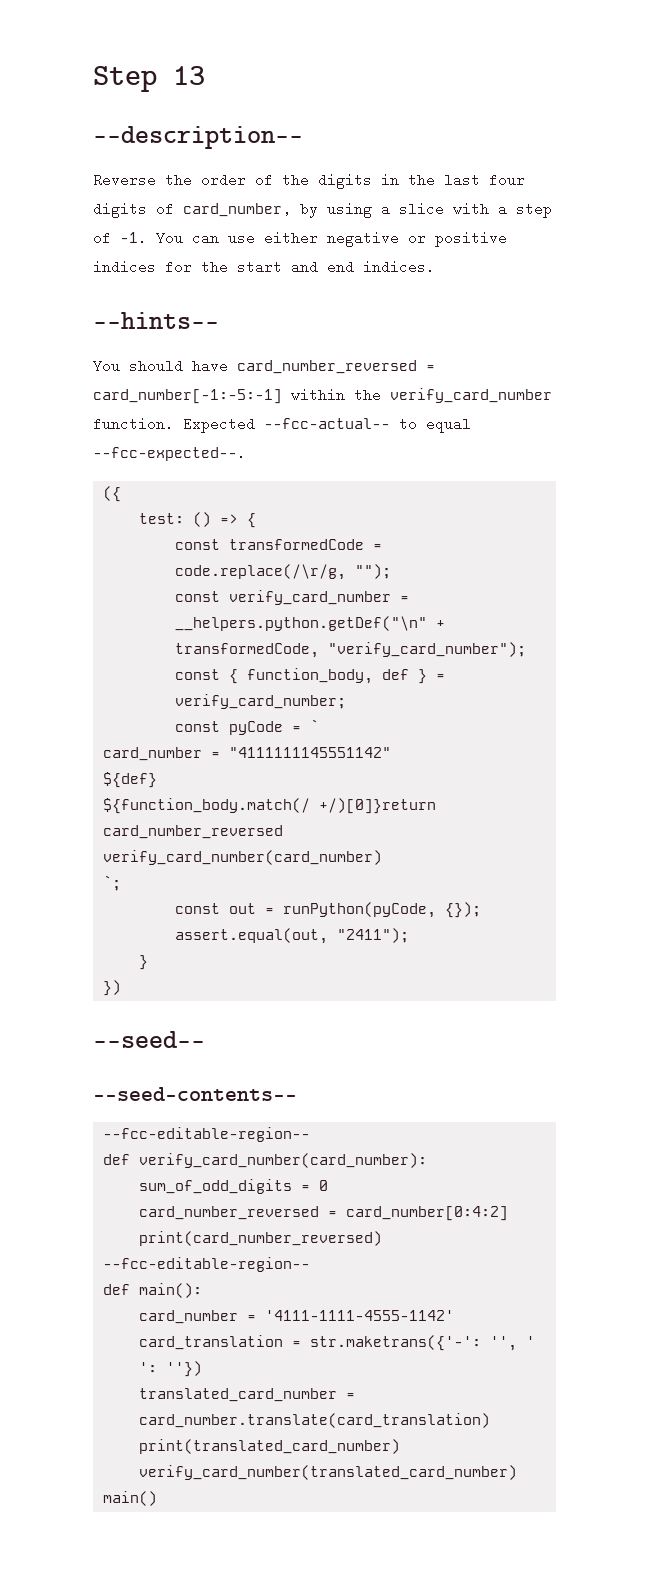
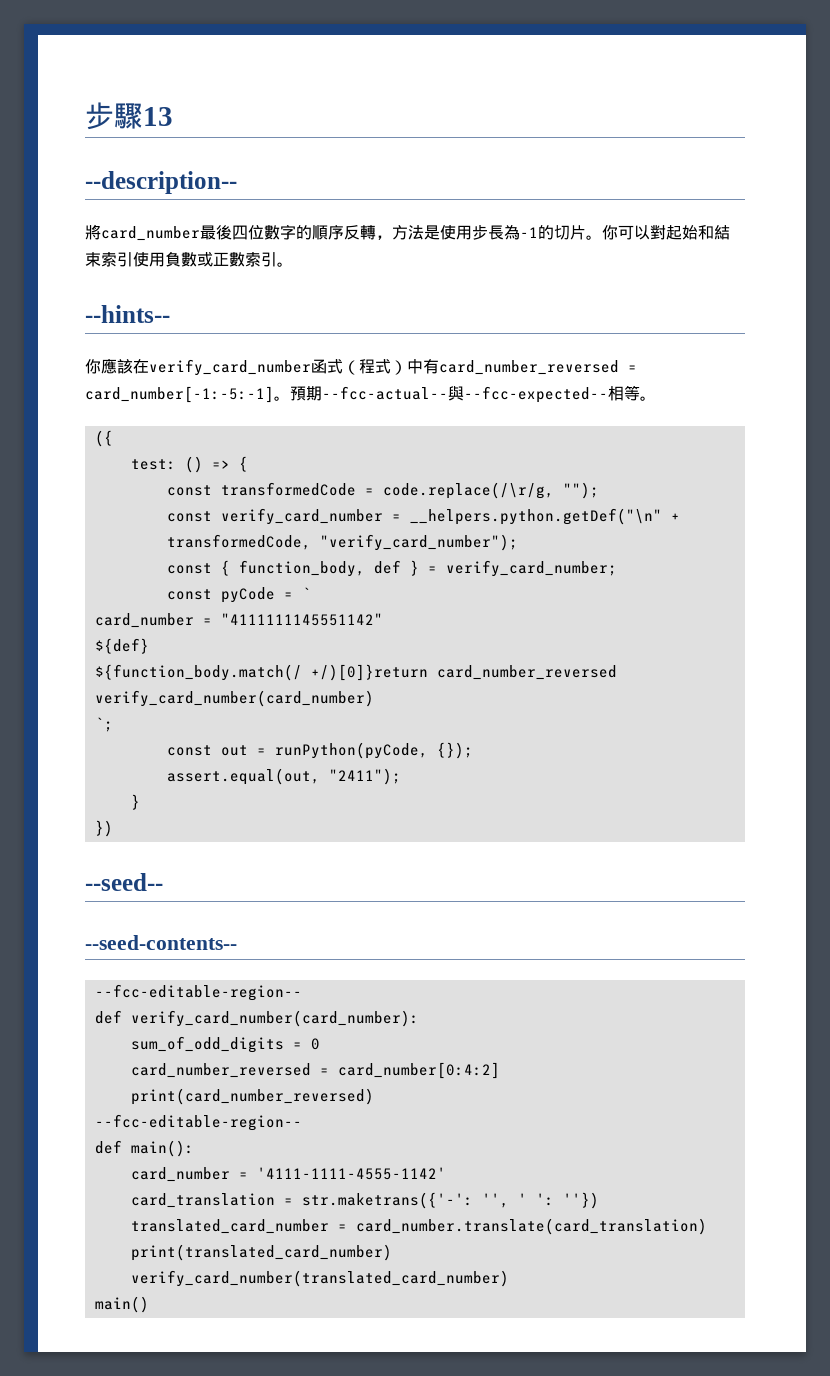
- Step 13
+ 步驟13
- Reverse the order of the digits in the last four digits of card_number, by using a slice with a step of -1. You can use either negative or positive indices for the start and end indices.
+ 將card_number最後四位數字的順序反轉，方法是使用步長為-1的切片。你可以對起始和結束索引使用負數或正數索引。
  --hints--
- You should have card_number_reversed = card_number[-1:-5:-1] within the verify_card_number function. Expected --fcc-actual-- to equal --fcc-expected--.
+ 你應該在verify_card_number函式（程式）中有card_number_reversed = card_number[-1:-5:-1]。預期--fcc-actual--與--fcc-expected--相等。

